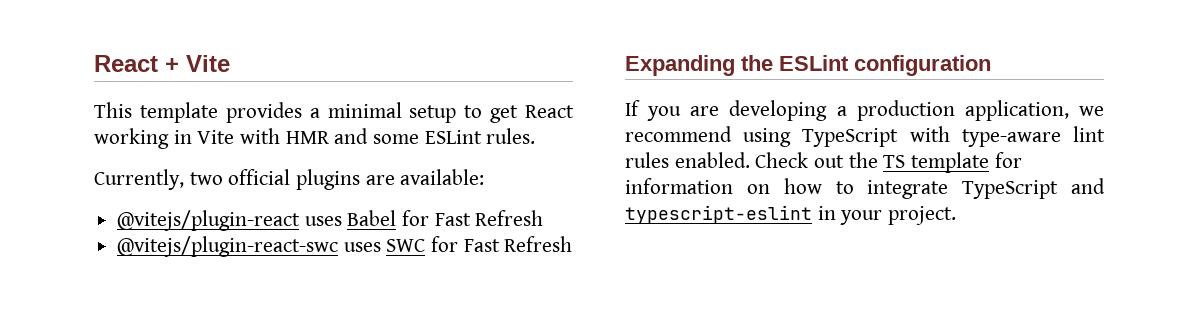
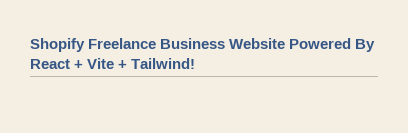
- React + Vite
- This template provides a minimal setup to get React working in Vite with HMR and some ESLint rules.
- Currently, two official plugins are available:
- @vitejs/plugin-react uses Babel for Fast Refresh
- @vitejs/plugin-react-swc uses SWC for Fast Refresh
- Expanding the ESLint configuration
- If you are developing a production application, we recommend using TypeScript with type-aware lint rules enabled. Check out the TS template for information on how to integrate TypeScript and typescript-eslint in your project.
+ Shopify Freelance Business Website Powered By React + Vite + Tailwind!

